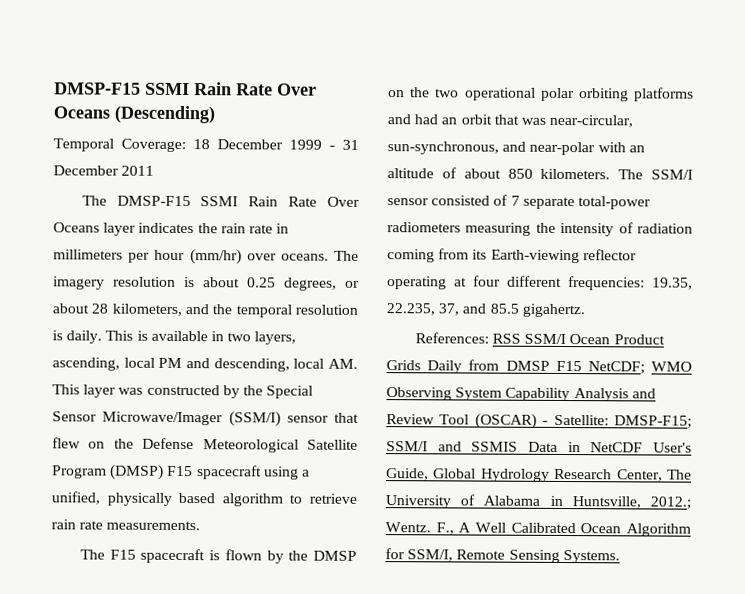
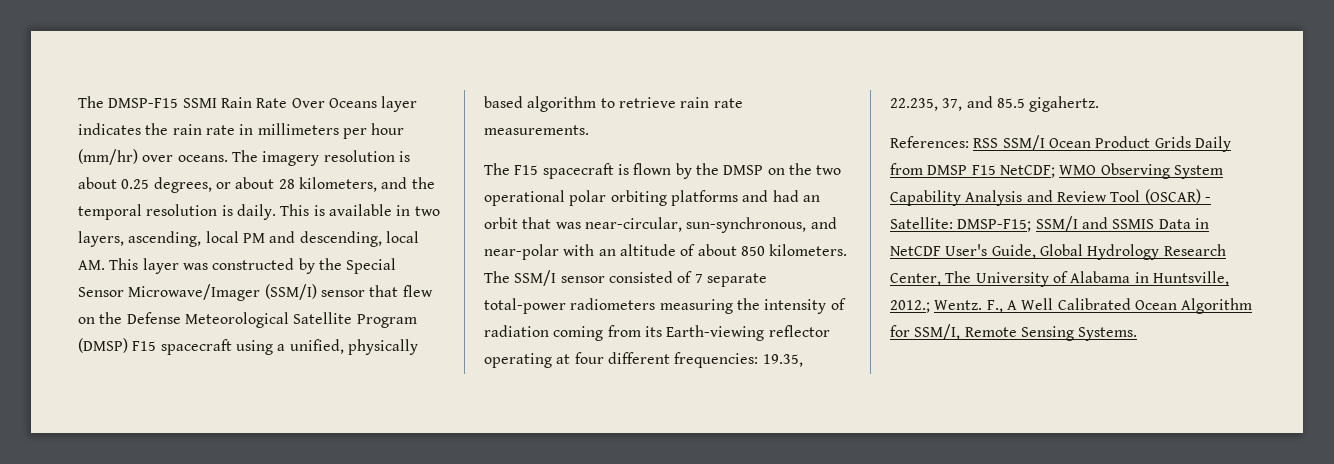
- DMSP-F15 SSMI Rain Rate Over Oceans (Descending)
- Temporal Coverage: 18 December 1999 - 31 December 2011

